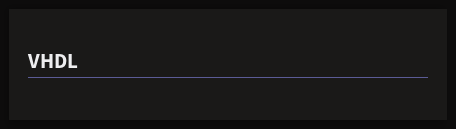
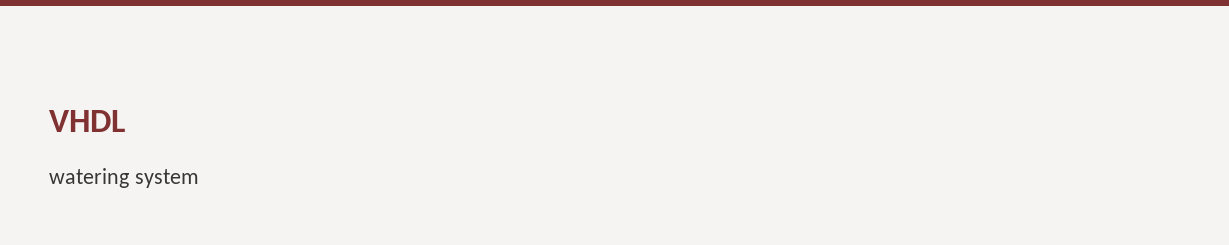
+ watering system

